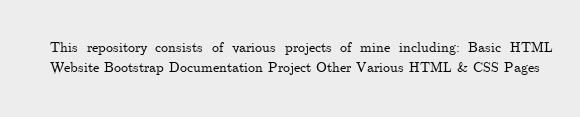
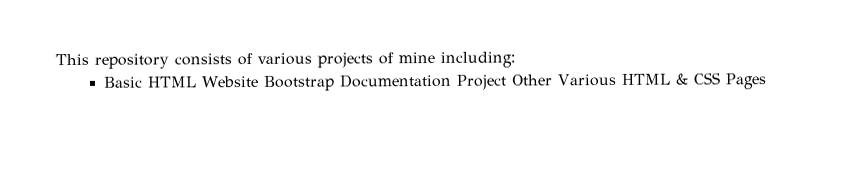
- This repository consists of various projects of mine including: Basic HTML Website Bootstrap Documentation Project Other Various HTML & CSS Pages
+ This repository consists of various projects of mine including:
+ Basic HTML Website Bootstrap Documentation Project Other Various HTML & CSS Pages

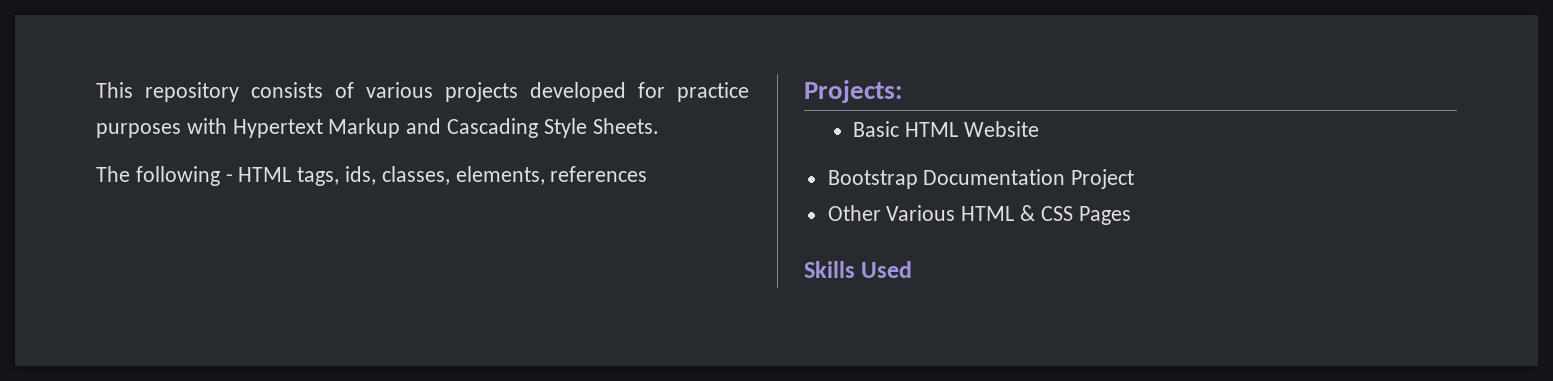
- This repository consists of various projects of mine including:
+ This repository consists of various projects developed for practice purposes with Hypertext Markup and Cascading Style Sheets.
+ The following - HTML tags, ids, classes, elements, references
+ Projects:
- Basic HTML Website Bootstrap Documentation Project Other Various HTML & CSS Pages
+ Basic HTML Website
+ Bootstrap Documentation Project
+ Other Various HTML & CSS Pages
+ Skills Used

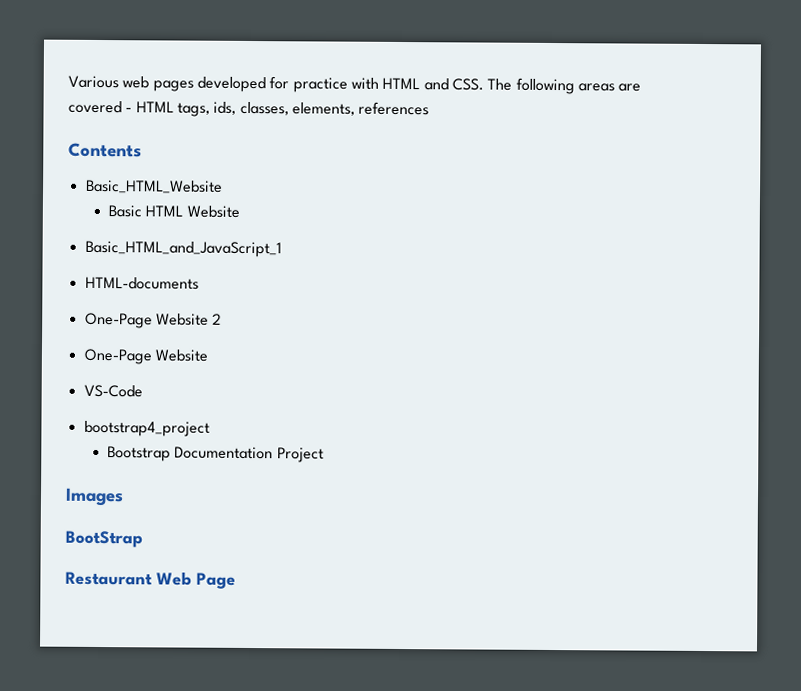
- This repository consists of various projects developed for practice purposes with Hypertext Markup and Cascading Style Sheets.
- The following - HTML tags, ids, classes, elements, references
+ Various web pages developed for practice with HTML and CSS. The following areas are covered - HTML tags, ids, classes, elements, references
- Projects:
+ Contents
+ Basic_HTML_Website
+ Basic_HTML_and_JavaScript_1
+ HTML-documents
+ One-Page Website 2
+ One-Page Website
+ VS-Code
+ bootstrap4_project
  Bootstrap Documentation Project
- Other Various HTML & CSS Pages
- Skills Used
+ Images
+ BootStrap
+ Restaurant Web Page

